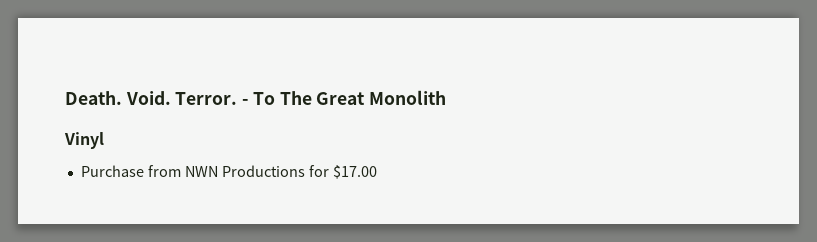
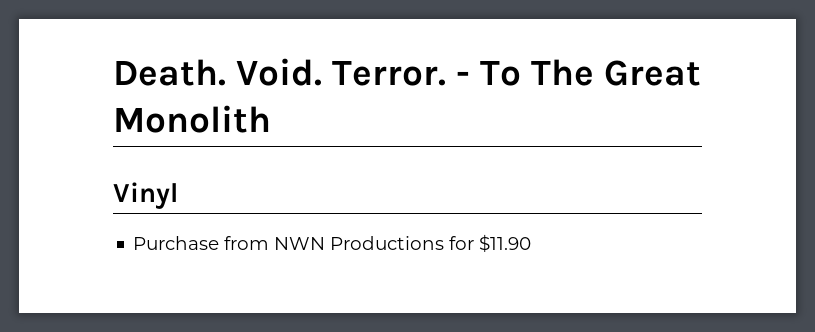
- Purchase from NWN Productions for $17.00
+ Purchase from NWN Productions for $11.90

